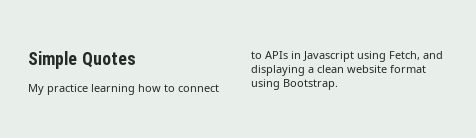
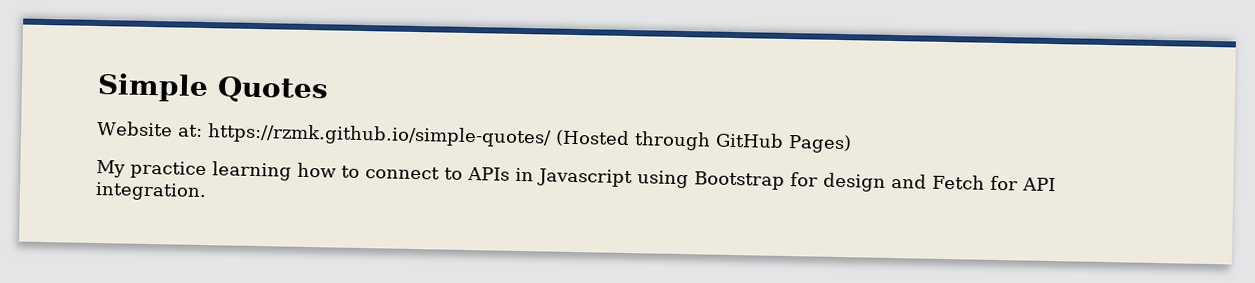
+ Website at: https://rzmk.github.io/simple-quotes/ (Hosted through GitHub Pages)
- My practice learning how to connect to APIs in Javascript using Fetch, and displaying a clean website format using Bootstrap.
+ My practice learning how to connect to APIs in Javascript using Bootstrap for design and Fetch for API integration.

